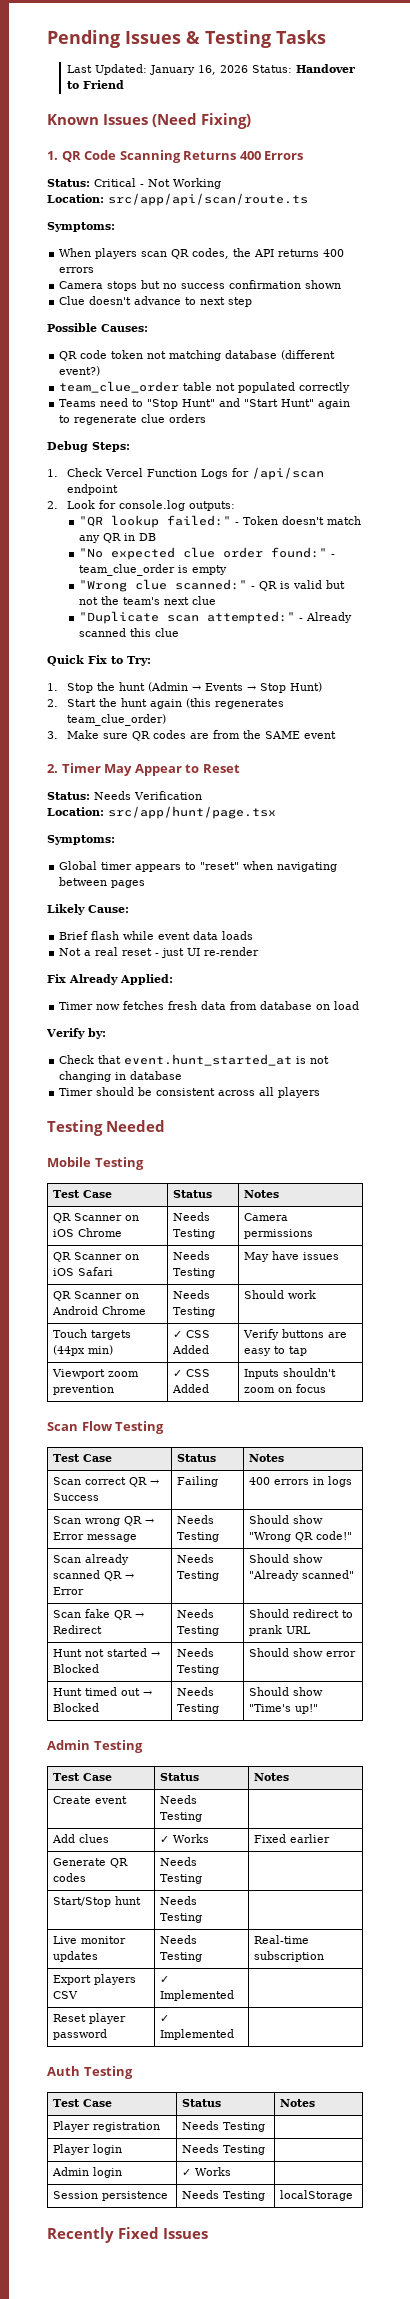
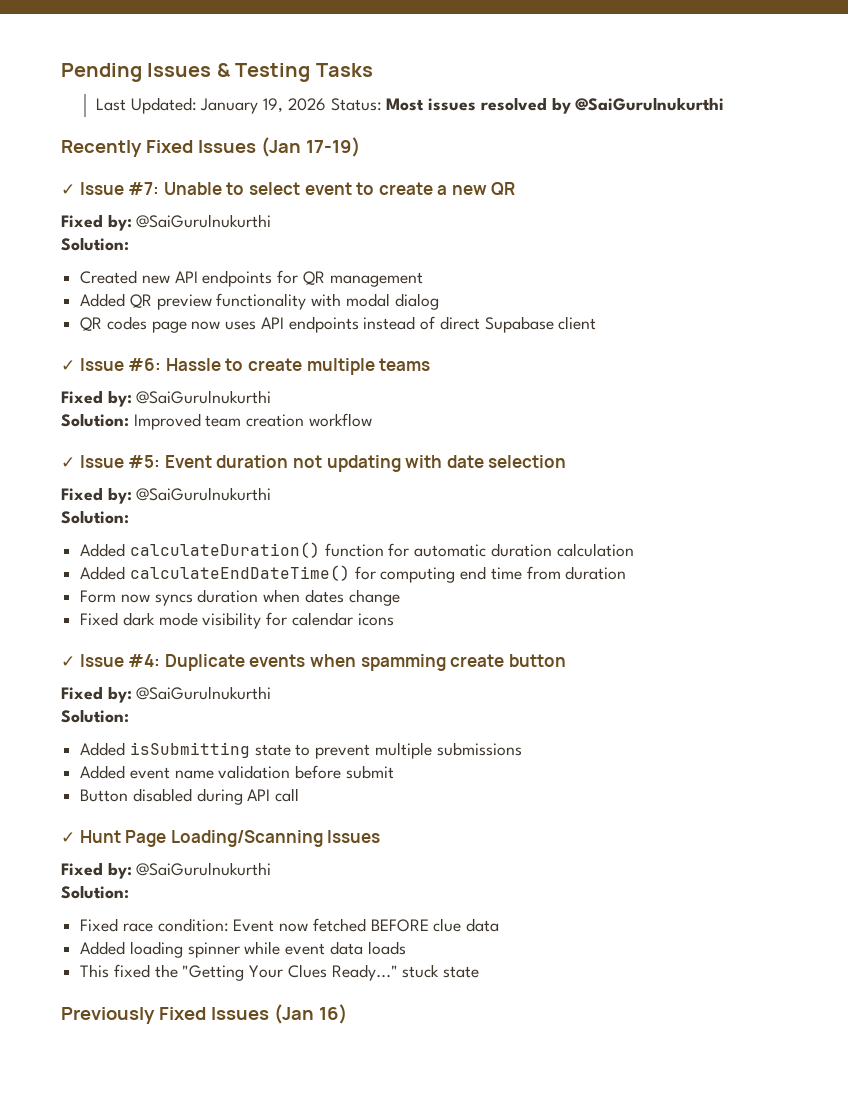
- Last Updated: January 16, 2026 Status: Handover to Friend
- Known Issues (Need Fixing)
- 1. QR Code Scanning Returns 400 Errors
- Status: Critical - Not Working
- Location: src/app/api/scan/route.ts
- Symptoms:
- When players scan QR codes, the API returns 400 errors
- Camera stops but no success confirmation shown
- Clue doesn't advance to next step
- Possible Causes:
- QR code token not matching database (different event?)
- team_clue_order table not populated correctly
- Teams need to "Stop Hunt" and "Start Hunt" again to regenerate clue orders
- Debug Steps:
- 1. Check Vercel Function Logs for /api/scan endpoint
- 2. Look for console.log outputs:
- "QR lookup failed:" - Token doesn't match any QR in DB
- "No expected clue order found:" - team_clue_order is empty
- "Wrong clue scanned:" - QR is valid but not the team's next clue
- "Duplicate scan attempted:" - Already scanned this clue
- Quick Fix to Try:
- 1. Stop the hunt (Admin → Events → Stop Hunt)
- 2. Start the hunt again (this regenerates team_clue_order)
- 3. Make sure QR codes are from the SAME event
- 2. Timer May Appear to Reset
- Status: Needs Verification
- Location: src/app/hunt/page.tsx
- Symptoms:
- Global timer appears to "reset" when navigating between pages
- Likely Cause:
- Brief flash while event data loads
- Not a real reset - just UI re-render
- Fix Already Applied:
- Timer now fetches fresh data from database on load
- Verify by:
- Check that event.hunt_started_at is not changing in database
- Timer should be consistent across all players
- Testing Needed
- Mobile Testing
- Test Case | Status | Notes
- QR Scanner on iOS Chrome | Needs Testing | Camera permissions
- QR Scanner on iOS Safari | Needs Testing | May have issues
- QR Scanner on Android Chrome | Needs Testing | Should work
- Touch targets (44px min) | ✓ CSS Added | Verify buttons are easy to tap
- Viewport zoom prevention | ✓ CSS Added | Inputs shouldn't zoom on focus
- Scan Flow Testing
- Test Case | Status | Notes
- Scan correct QR → Success | Failing | 400 errors in logs
- Scan wrong QR → Error message | Needs Testing | Should show "Wrong QR code!"
- Scan already scanned QR → Error | Needs Testing | Should show "Already scanned"
- Scan fake QR → Redirect | Needs Testing | Should redirect to prank URL
- Hunt not started → Blocked | Needs Testing | Should show error
- Hunt timed out → Blocked | Needs Testing | Should show "Time's up!"
- Admin Testing
- Test Case | Status | Notes
- Create event | Needs Testing |
- Add clues | ✓ Works | Fixed earlier
- Generate QR codes | Needs Testing |
- Start/Stop hunt | Needs Testing |
- Live monitor updates | Needs Testing | Real-time subscription
- Export players CSV | ✓ Implemented |
- Reset player password | ✓ Implemented |
- Auth Testing
- Test Case | Status | Notes
- Player registration | Needs Testing |
- Player login | Needs Testing |
- Admin login | ✓ Works |
- Session persistence | Needs Testing | localStorage
- Recently Fixed Issues
+ Last Updated: January 19, 2026 Status: Most issues resolved by @SaiGurulnukurthi
+ Recently Fixed Issues (Jan 17-19)
+ ✓ Issue #7: Unable to select event to create a new QR
+ Fixed by: @SaiGurulnukurthi
+ Solution:
+ Created new API endpoints for QR management
+ Added QR preview functionality with modal dialog
+ QR codes page now uses API endpoints instead of direct Supabase client
+ ✓ Issue #6: Hassle to create multiple teams
+ Fixed by: @SaiGurulnukurthi
+ Solution: Improved team creation workflow
+ ✓ Issue #5: Event duration not updating with date selection
+ Fixed by: @SaiGurulnukurthi
+ Solution:
+ Added calculateDuration() function for automatic duration calculation
+ Added calculateEndDateTime() for computing end time from duration
+ Form now syncs duration when dates change
+ Fixed dark mode visibility for calendar icons
+ ✓ Issue #4: Duplicate events when spamming create button
+ Fixed by: @SaiGurulnukurthi
+ Solution:
+ Added isSubmitting state to prevent multiple submissions
+ Added event name validation before submit
+ Button disabled during API call
+ ✓ Hunt Page Loading/Scanning Issues
+ Fixed by: @SaiGurulnukurthi
+ Solution:
+ Fixed race condition: Event now fetched BEFORE clue data
+ Added loading spinner while event data loads
+ This fixed the "Getting Your Clues Ready..." stuck state
+ Previously Fixed Issues (Jan 16)

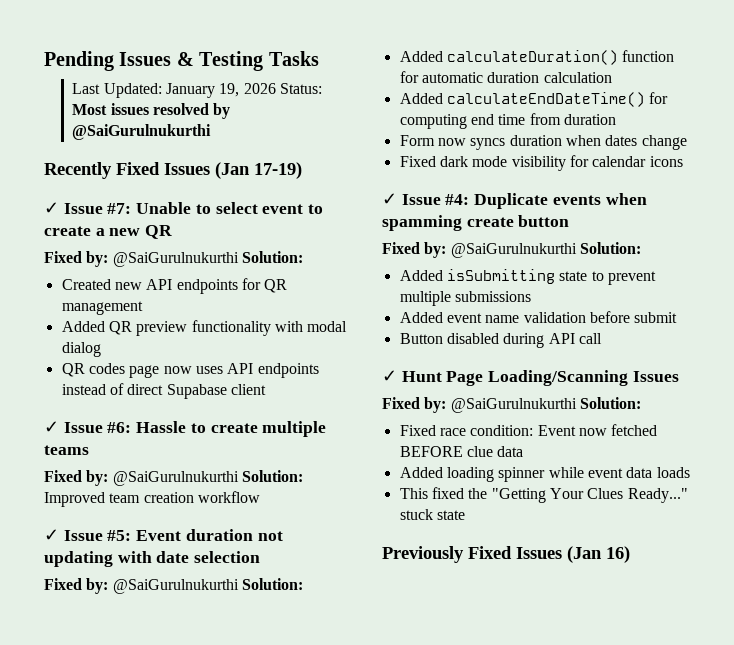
  ✓ Issue #7: Unable to select event to create a new QR
- Fixed by: @SaiGurulnukurthi
- Solution:
+ Fixed by: @SaiGurulnukurthi Solution:
  ✓ Issue #6: Hassle to create multiple teams
- Fixed by: @SaiGurulnukurthi
- Solution: Improved team creation workflow
+ Fixed by: @SaiGurulnukurthi Solution: Improved team creation workflow
  ✓ Issue #5: Event duration not updating with date selection
- Fixed by: @SaiGurulnukurthi
- Solution:
+ Fixed by: @SaiGurulnukurthi Solution:
  ✓ Issue #4: Duplicate events when spamming create button
- Fixed by: @SaiGurulnukurthi
- Solution:
+ Fixed by: @SaiGurulnukurthi Solution:
  ✓ Hunt Page Loading/Scanning Issues
- Fixed by: @SaiGurulnukurthi
- Solution:
+ Fixed by: @SaiGurulnukurthi Solution:

